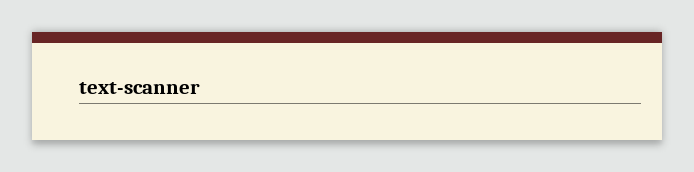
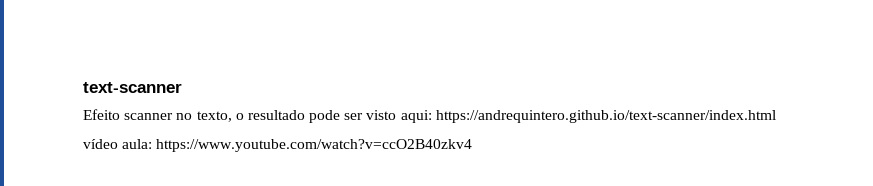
+ Efeito scanner no texto, o resultado pode ser visto aqui: https://andrequintero.github.io/text-scanner/index.html
+ vídeo aula: https://www.youtube.com/watch?v=ccO2B40zkv4

